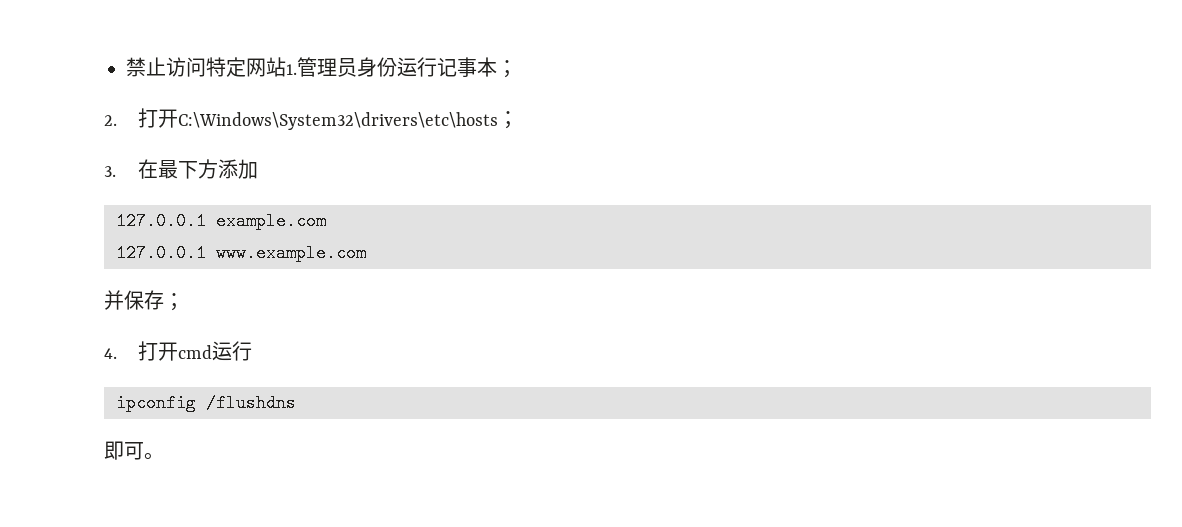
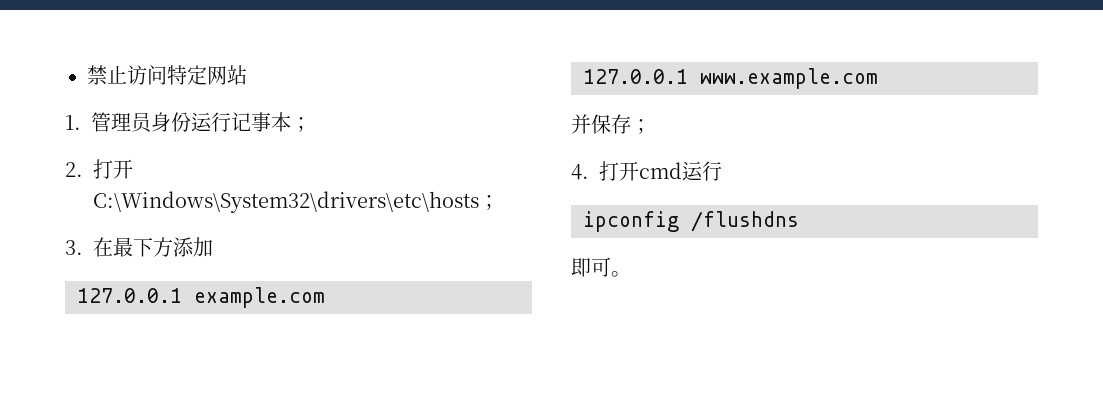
- 禁止访问特定网站1.管理员身份运行记事本；
+ 禁止访问特定网站
+ 1.管理员身份运行记事本；

